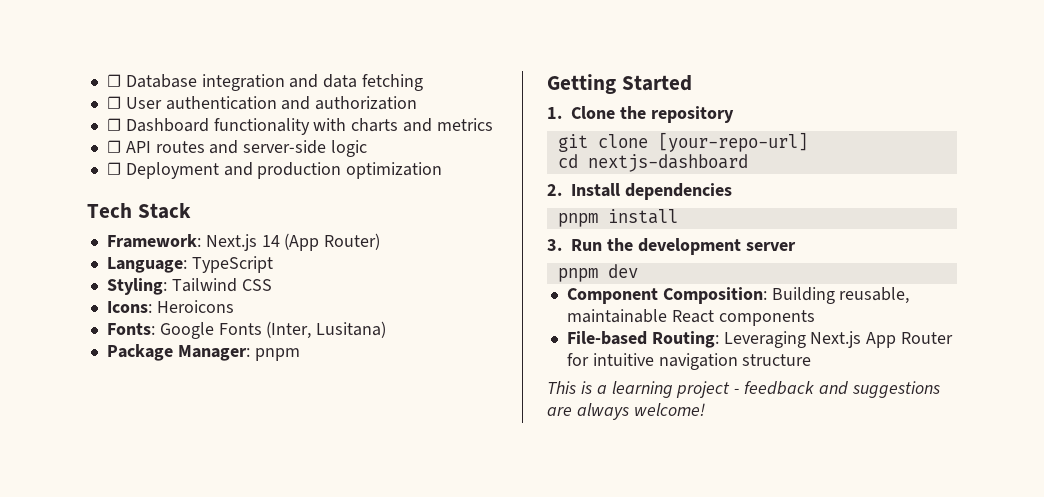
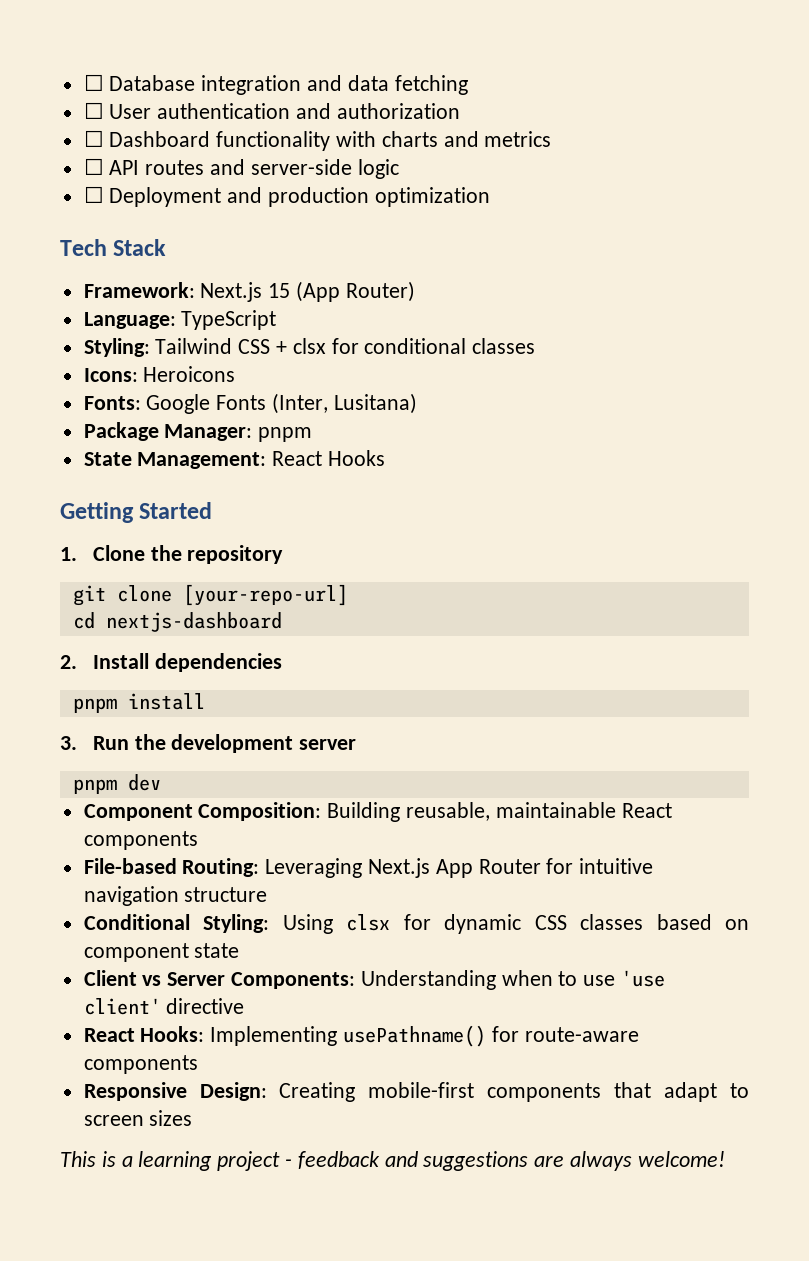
- Framework: Next.js 14 (App Router)
+ Framework: Next.js 15 (App Router)
- Styling: Tailwind CSS
+ Styling: Tailwind CSS + clsx for conditional classes
+ State Management: React Hooks
+ Conditional Styling: Using clsx for dynamic CSS classes based on component state
+ Client vs Server Components: Understanding when to use 'use client' directive
+ React Hooks: Implementing usePathname() for route-aware components
+ Responsive Design: Creating mobile-first components that adapt to screen sizes

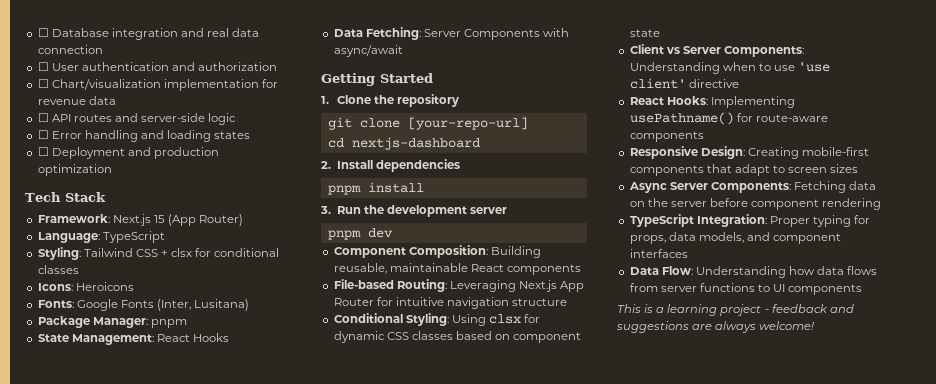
- ☐ Database integration and data fetching
+ ☐ Database integration and real data connection
- ☐ Dashboard functionality with charts and metrics
+ ☐ Chart/visualization implementation for revenue data
+ ☐ Error handling and loading states
+ Data Fetching: Server Components with async/await
+ Async Server Components: Fetching data on the server before component rendering
+ TypeScript Integration: Proper typing for props, data models, and component interfaces
+ Data Flow: Understanding how data flows from server functions to UI components

